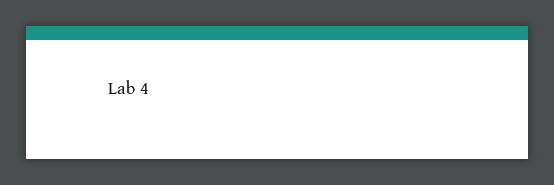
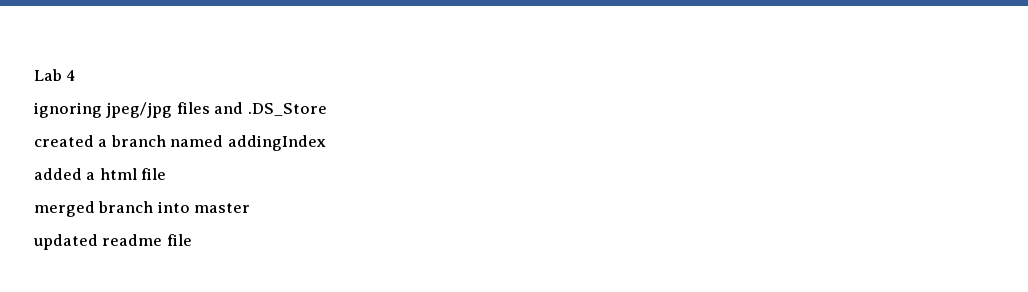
+ ignoring jpeg/jpg files and .DS_Store
+ created a branch named addingIndex
+ added a html file
+ merged branch into master
+ updated readme file

